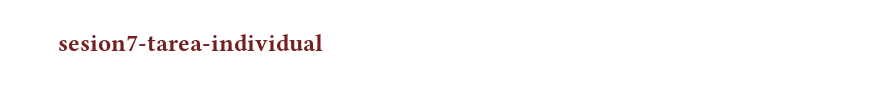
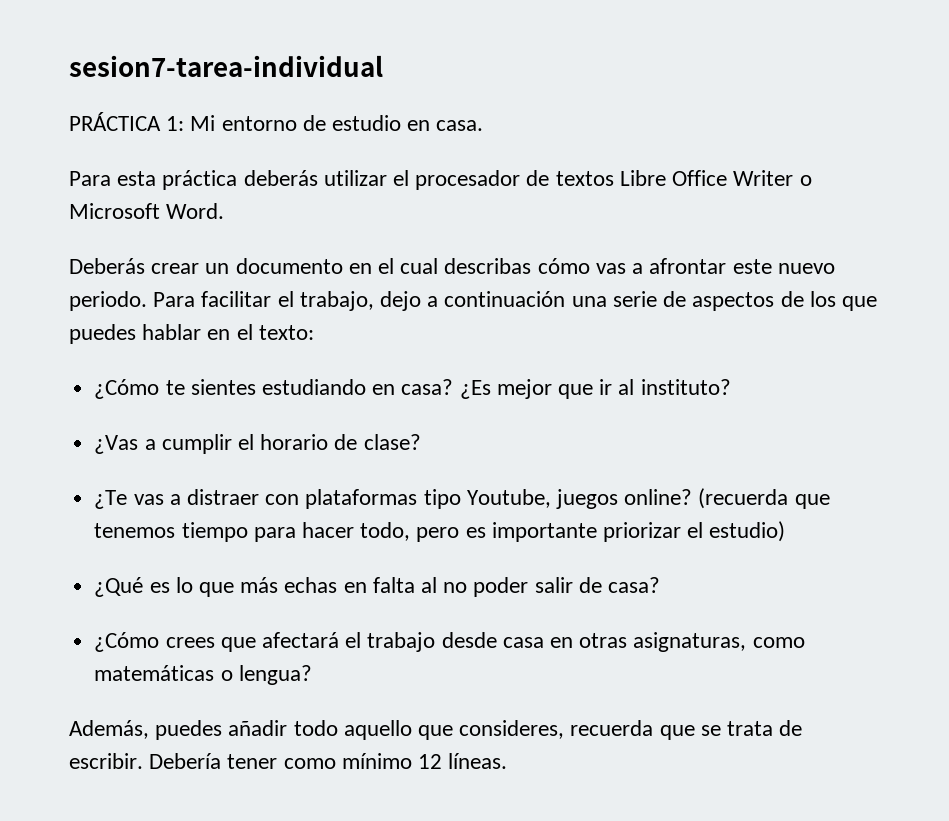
+ PRÁCTICA 1: Mi entorno de estudio en casa.
+ Para esta práctica deberás utilizar el procesador de textos Libre Office Writer o Microsoft Word.
+ Deberás crear un documento en el cual describas cómo vas a afrontar este nuevo periodo. Para facilitar el trabajo, dejo a continuación una serie de aspectos de los que puedes hablar en el texto:
+ ¿Cómo te sientes estudiando en casa? ¿Es mejor que ir al instituto?
+ ¿Vas a cumplir el horario de clase?
+ ¿Te vas a distraer con plataformas tipo Youtube, juegos online? (recuerda que tenemos tiempo para hacer todo, pero es importante priorizar el estudio)
+ ¿Qué es lo que más echas en falta al no poder salir de casa?
+ ¿Cómo crees que afectará el trabajo desde casa en otras asignaturas, como matemáticas o lengua?
+ Además, puedes añadir todo aquello que consideres, recuerda que se trata de escribir. Debería tener como mínimo 12 líneas.

